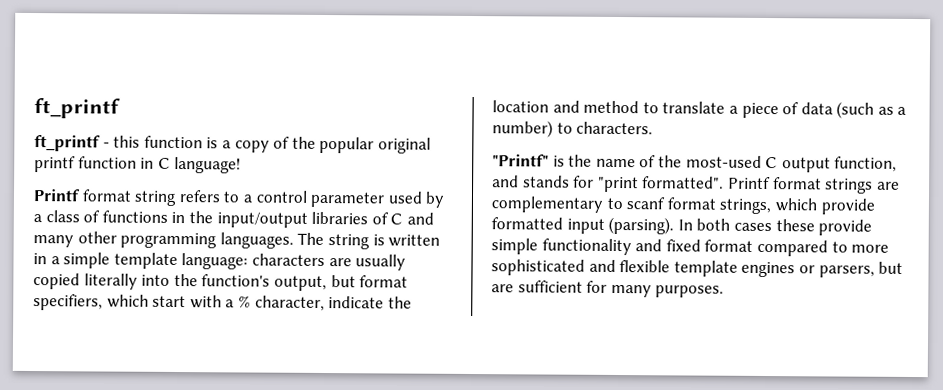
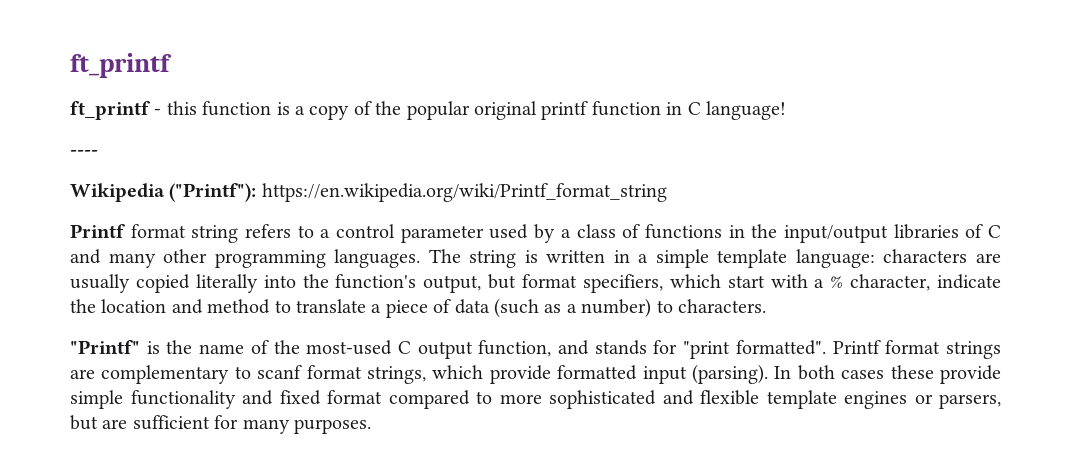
+ ----
+ Wikipedia ("Printf"): https://en.wikipedia.org/wiki/Printf_format_string

